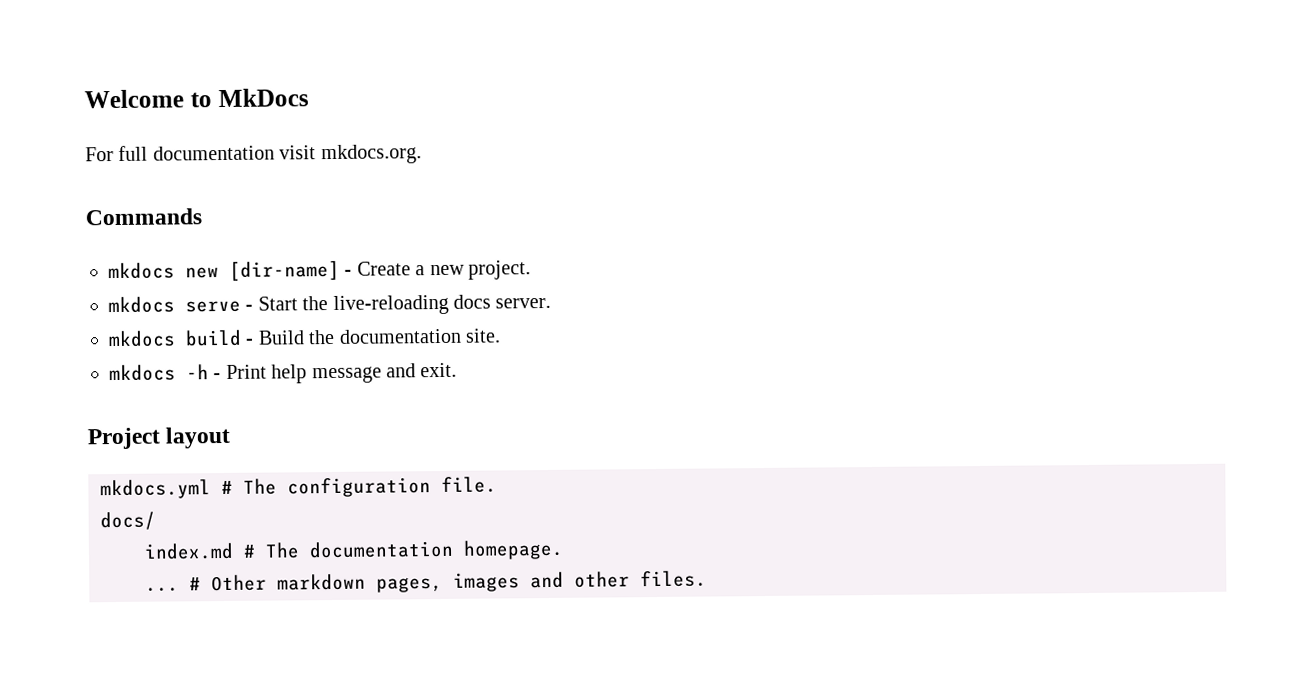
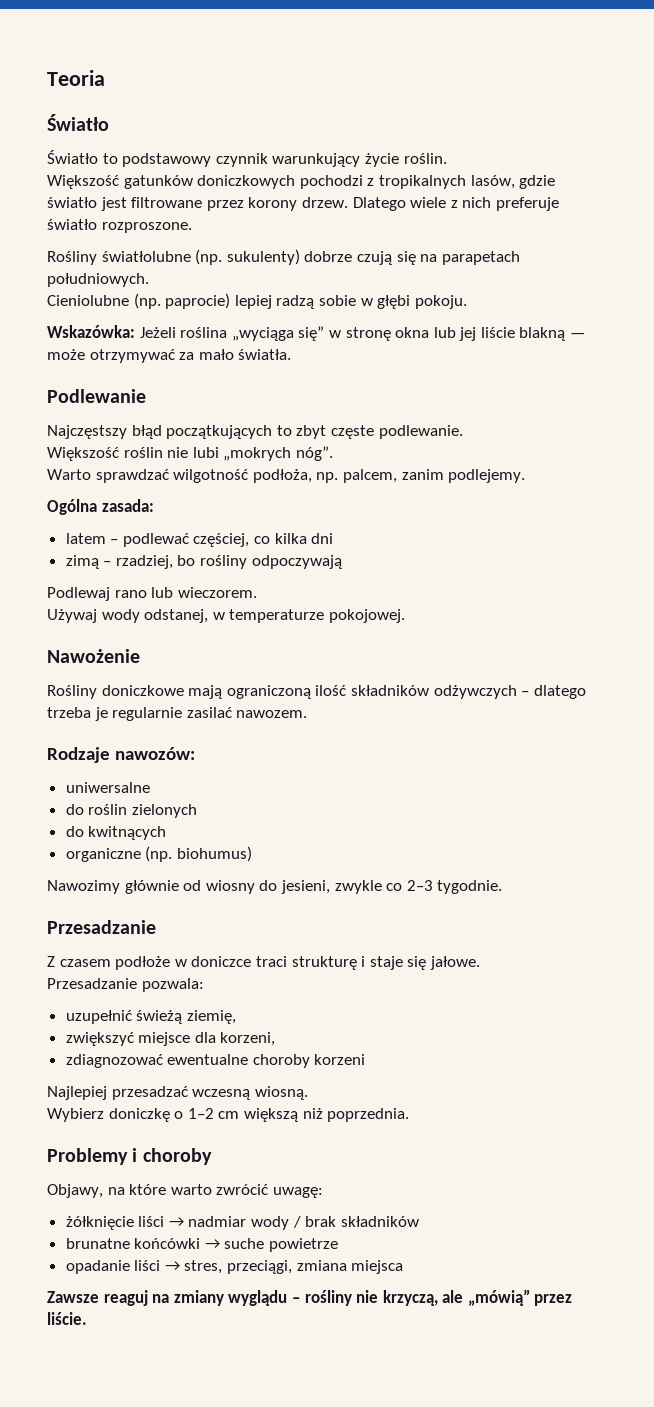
- Welcome to MkDocs
- For full documentation visit mkdocs.org.
- Commands
- mkdocs new [dir-name] - Create a new project.
- mkdocs serve - Start the live-reloading docs server.
- mkdocs build - Build the documentation site.
- mkdocs -h - Print help message and exit.
- Project layout
- mkdocs.yml # The configuration file.
- docs/
- index.md # The documentation homepage.
- ... # Other markdown pages, images and other files.
+ Teoria
+ Światło
+ Światło to podstawowy czynnik warunkujący życie roślin.
+ Większość gatunków doniczkowych pochodzi z tropikalnych lasów, gdzie światło jest filtrowane przez korony drzew. Dlatego wiele z nich preferuje światło rozproszone.
+ Rośliny światłolubne (np. sukulenty) dobrze czują się na parapetach południowych.
+ Cieniolubne (np. paprocie) lepiej radzą sobie w głębi pokoju.
+ Wskazówka: Jeżeli roślina „wyciąga się” w stronę okna lub jej liście blakną — może otrzymywać za mało światła.
+ Podlewanie
+ Najczęstszy błąd początkujących to zbyt częste podlewanie.
+ Większość roślin nie lubi „mokrych nóg”.
+ Warto sprawdzać wilgotność podłoża, np. palcem, zanim podlejemy.
+ Ogólna zasada:
+ latem – podlewać częściej, co kilka dni
+ zimą – rzadziej, bo rośliny odpoczywają
+ Podlewaj rano lub wieczorem.
+ Używaj wody odstanej, w temperaturze pokojowej.
+ Nawożenie
+ Rośliny doniczkowe mają ograniczoną ilość składników odżywczych – dlatego trzeba je regularnie zasilać nawozem.
+ Rodzaje nawozów:
+ uniwersalne
+ do roślin zielonych
+ do kwitnących
+ organiczne (np. biohumus)
+ Nawozimy głównie od wiosny do jesieni, zwykle co 2–3 tygodnie.
+ Przesadzanie
+ Z czasem podłoże w doniczce traci strukturę i staje się jałowe.
+ Przesadzanie pozwala:
+ uzupełnić świeżą ziemię,
+ zwiększyć miejsce dla korzeni,
+ zdiagnozować ewentualne choroby korzeni
+ Najlepiej przesadzać wczesną wiosną.
+ Wybierz doniczkę o 1–2 cm większą niż poprzednia.
+ Problemy i choroby
+ Objawy, na które warto zwrócić uwagę:
+ żółknięcie liści → nadmiar wody / brak składników
+ brunatne końcówki → suche powietrze
+ opadanie liści → stres, przeciągi, zmiana miejsca
+ Zawsze reaguj na zmiany wyglądu – rośliny nie krzyczą, ale „mówią” przez liście.

